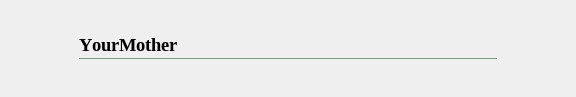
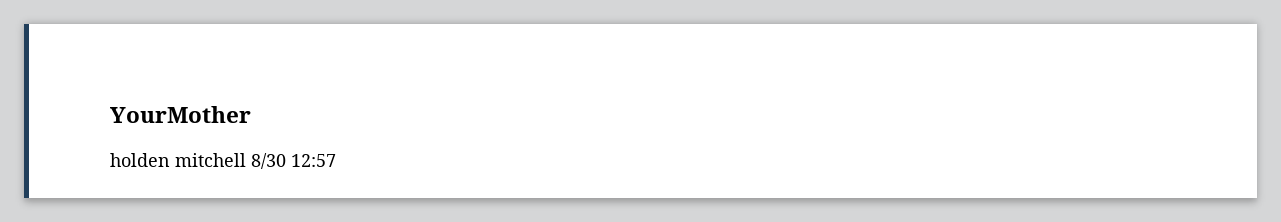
+ holden mitchell 8/30 12:57

